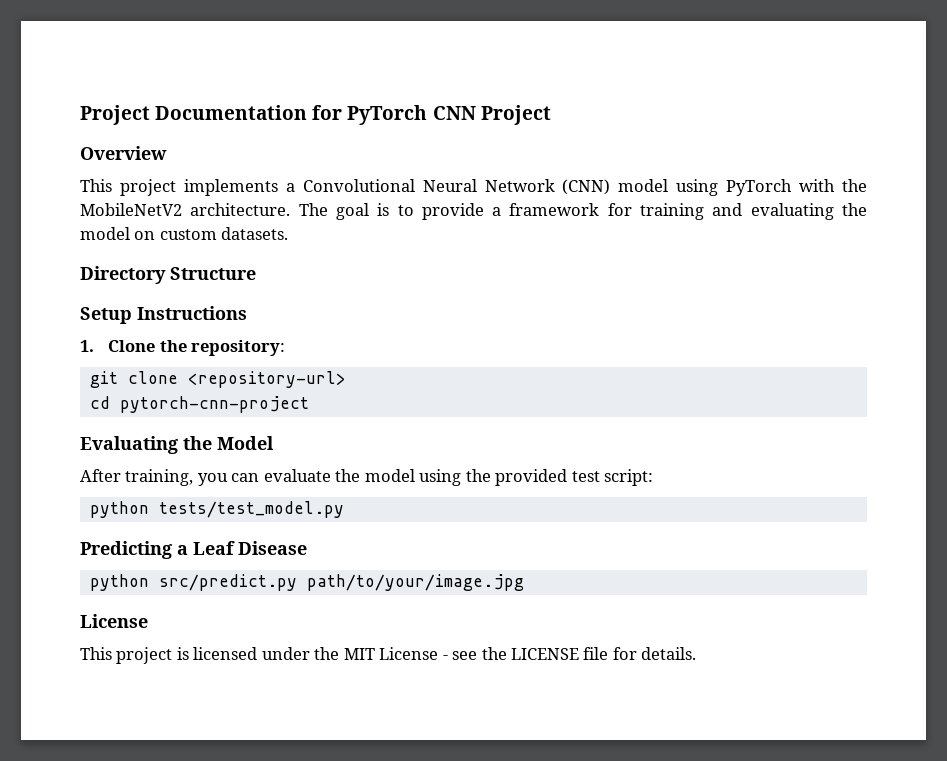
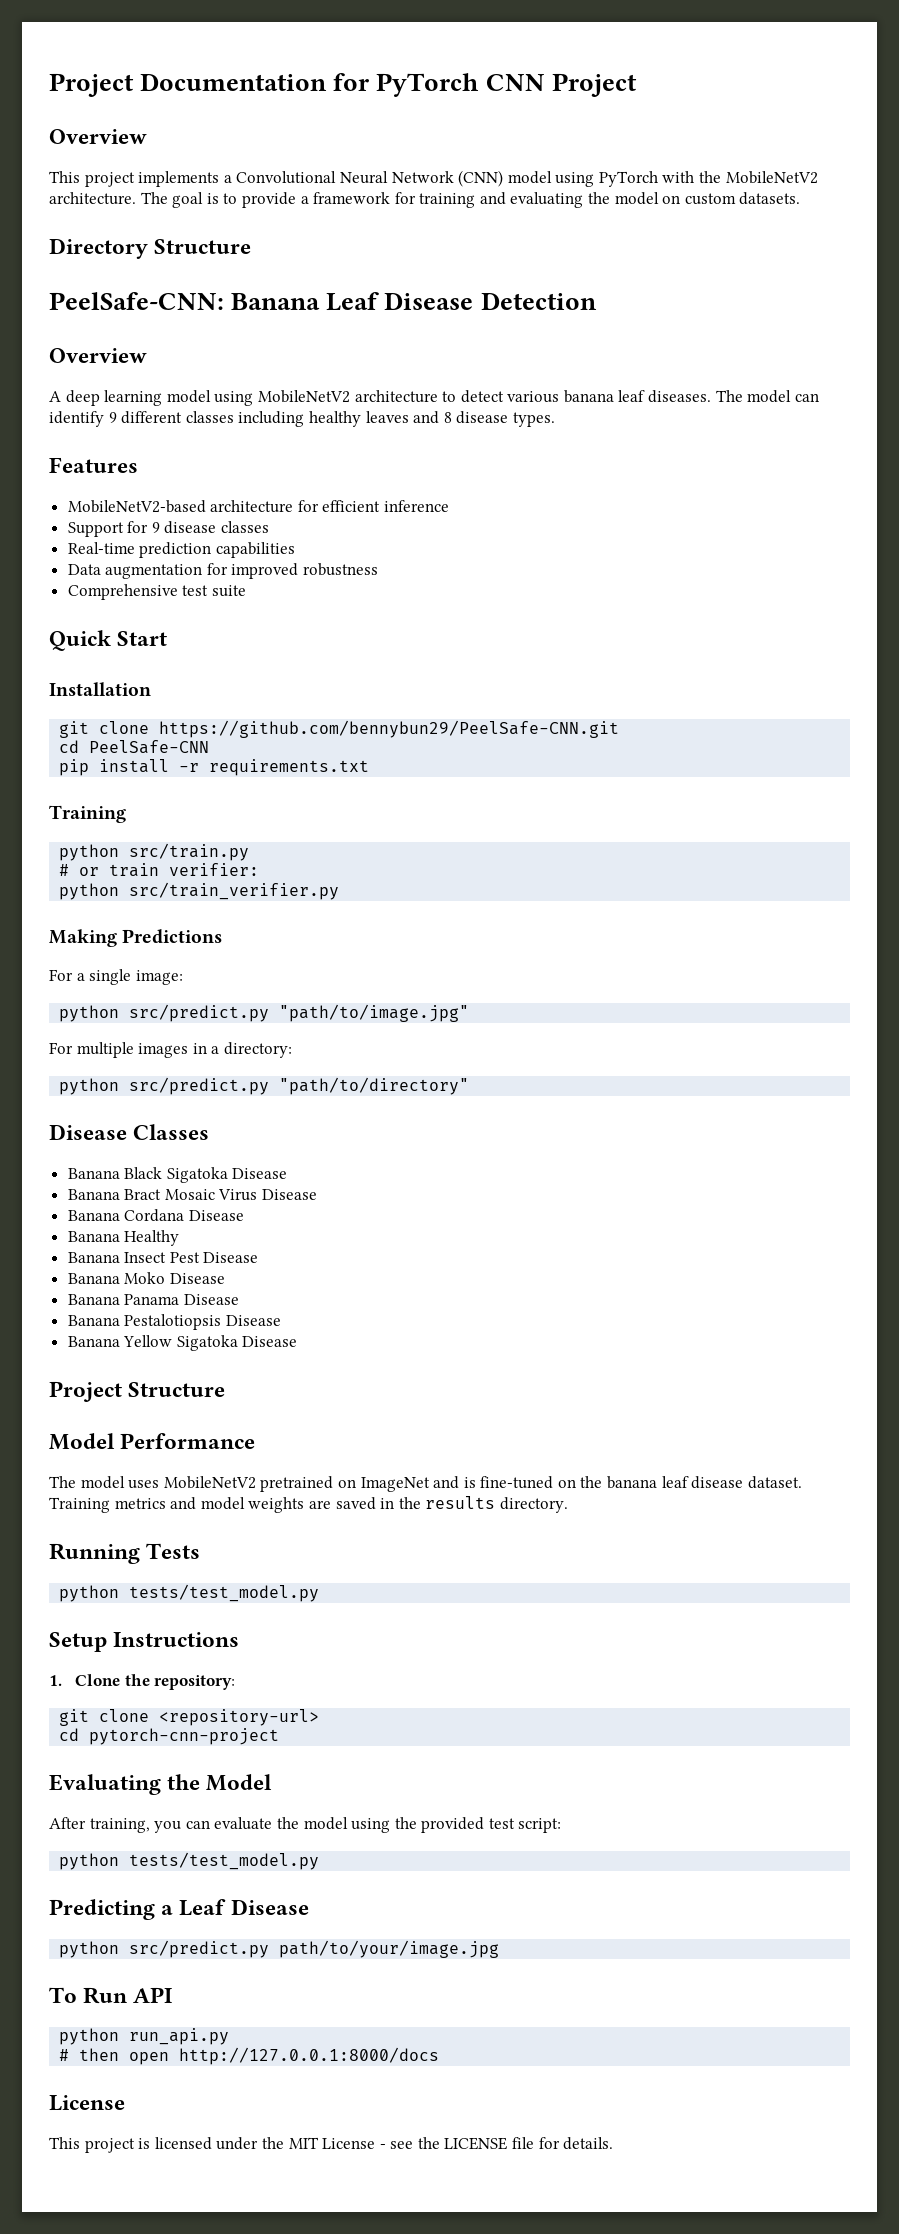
+ PeelSafe-CNN: Banana Leaf Disease Detection
+ Overview
+ A deep learning model using MobileNetV2 architecture to detect various banana leaf diseases. The model can identify 9 different classes including healthy leaves and 8 disease types.
+ Features
+ MobileNetV2-based architecture for efficient inference
+ Support for 9 disease classes
+ Real-time prediction capabilities
+ Data augmentation for improved robustness
+ Comprehensive test suite
+ Quick Start
+ Installation
+ git clone https://github.com/bennybun29/PeelSafe-CNN.git
+ cd PeelSafe-CNN
+ pip install -r requirements.txt
+ Training
+ python src/train.py
+ # or train verifier:
+ python src/train_verifier.py
+ Making Predictions
+ For a single image:
+ python src/predict.py "path/to/image.jpg"
+ For multiple images in a directory:
+ python src/predict.py "path/to/directory"
+ Disease Classes
+ Banana Black Sigatoka Disease
+ Banana Bract Mosaic Virus Disease
+ Banana Cordana Disease
+ Banana Healthy
+ Banana Insect Pest Disease
+ Banana Moko Disease
+ Banana Panama Disease
+ Banana Pestalotiopsis Disease
+ Banana Yellow Sigatoka Disease
+ Project Structure
+ Model Performance
+ The model uses MobileNetV2 pretrained on ImageNet and is fine-tuned on the banana leaf disease dataset. Training metrics and model weights are saved in the results directory.
+ Running Tests
+ python tests/test_model.py
+ To Run API
+ python run_api.py
+ # then open http://127.0.0.1:8000/docs

